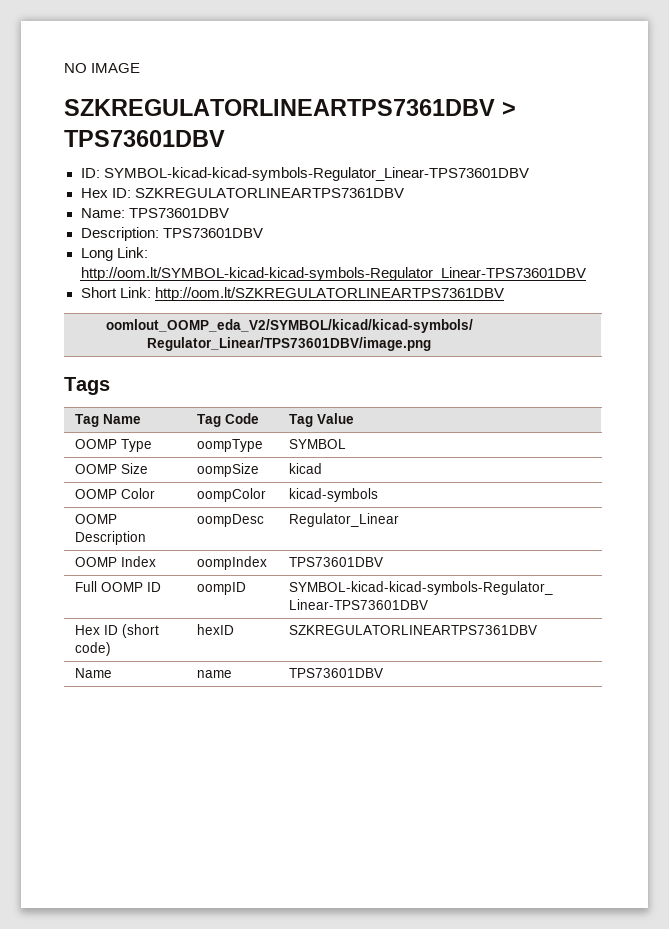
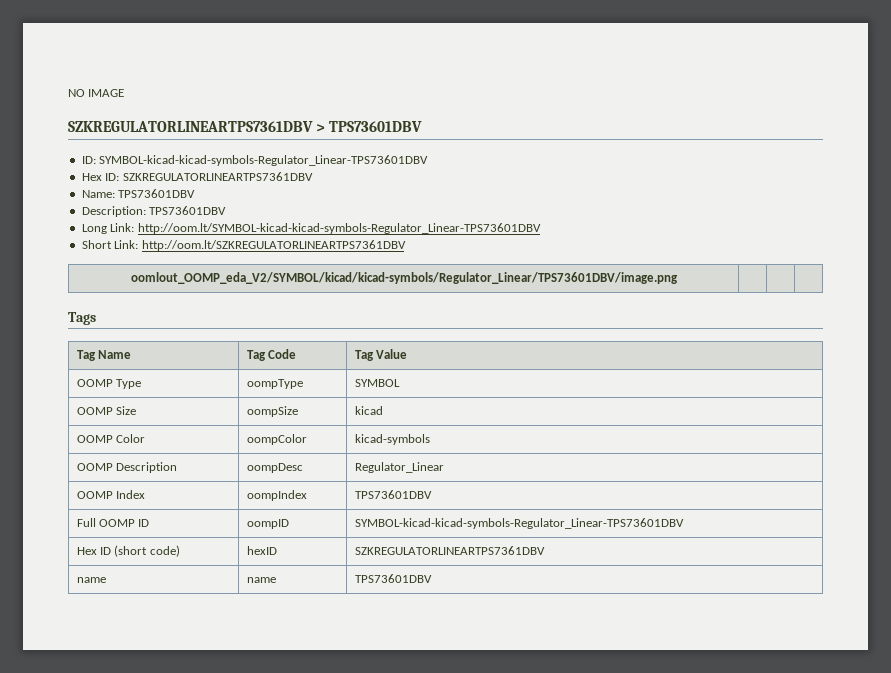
- Name | name | TPS73601DBV
+ name | name | TPS73601DBV

